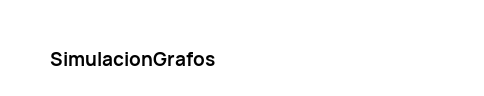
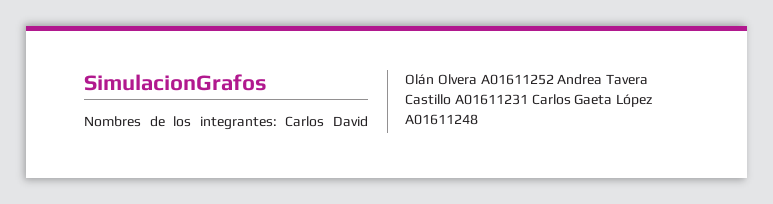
+ Nombres de los integrantes: Carlos David Olán Olvera A01611252 Andrea Tavera Castillo A01611231 Carlos Gaeta López A01611248

